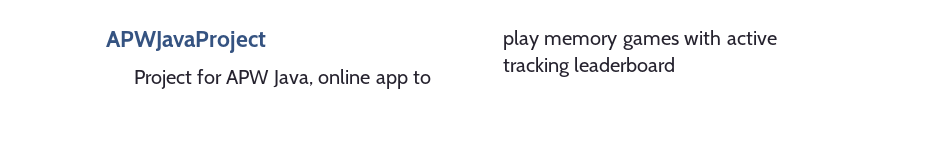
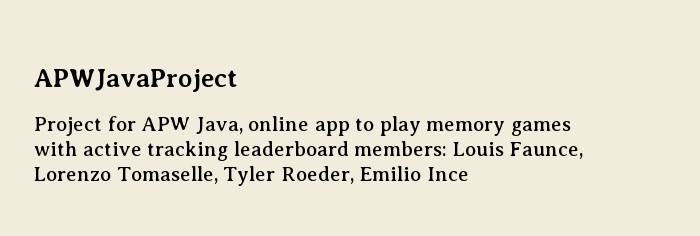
- Project for APW Java, online app to play memory games with active tracking leaderboard
+ Project for APW Java, online app to play memory games with active tracking leaderboard members: Louis Faunce, Lorenzo Tomaselle, Tyler Roeder, Emilio Ince

